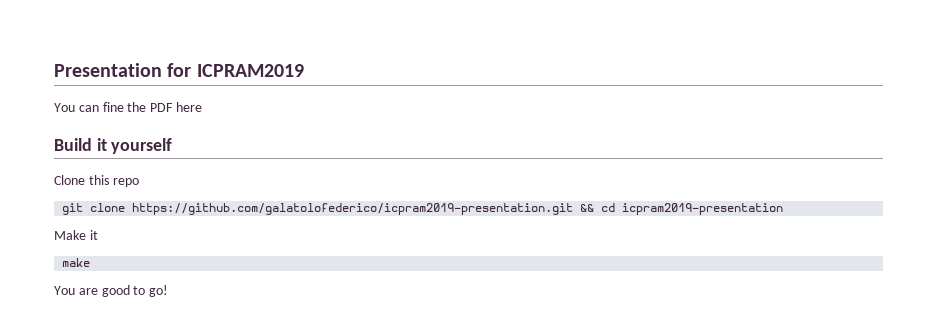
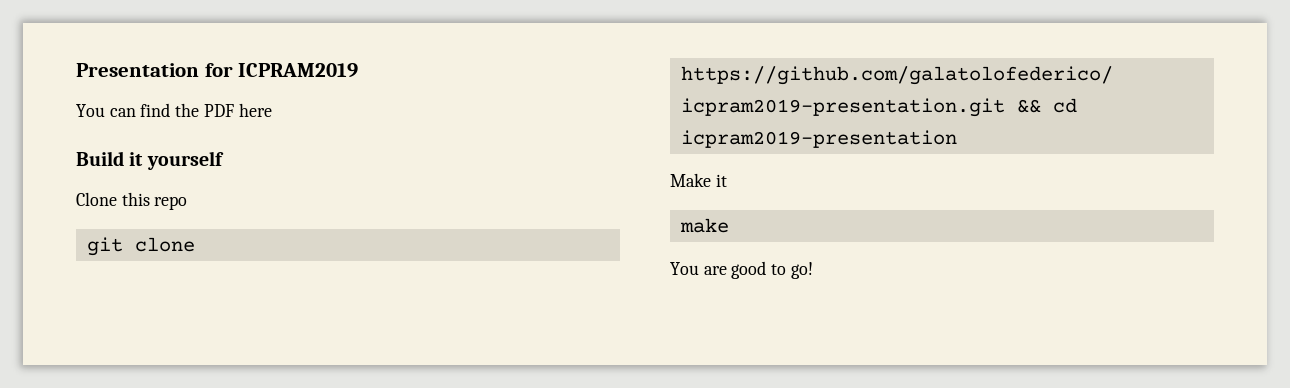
- You can fine the PDF here
+ You can find the PDF here

